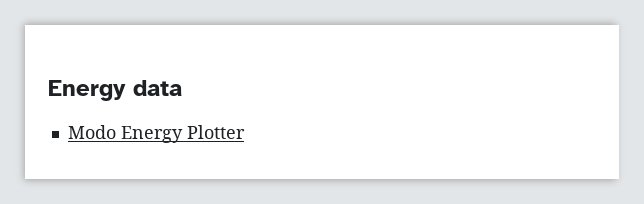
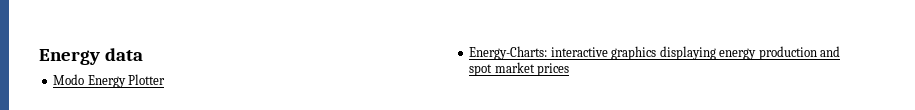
+ Energy-Charts: interactive graphics displaying energy production and spot market prices

